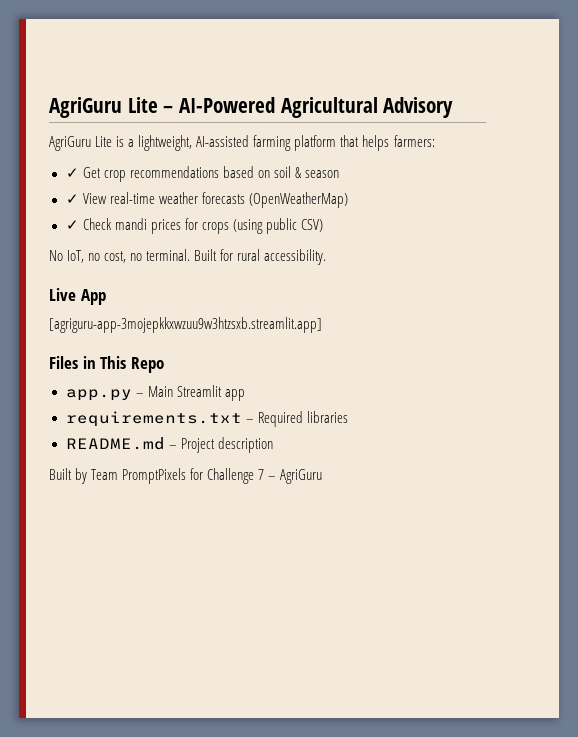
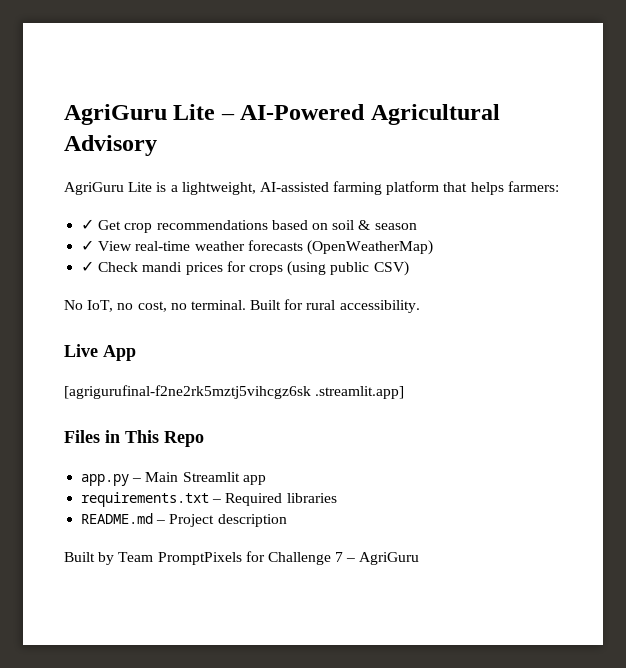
- [agriguru-app-3mojepkkxwzuu9w3htzsxb.streamlit.app]
+ [agrigurufinal-f2ne2rk5mztj5vihcgz6sk .streamlit.app]

